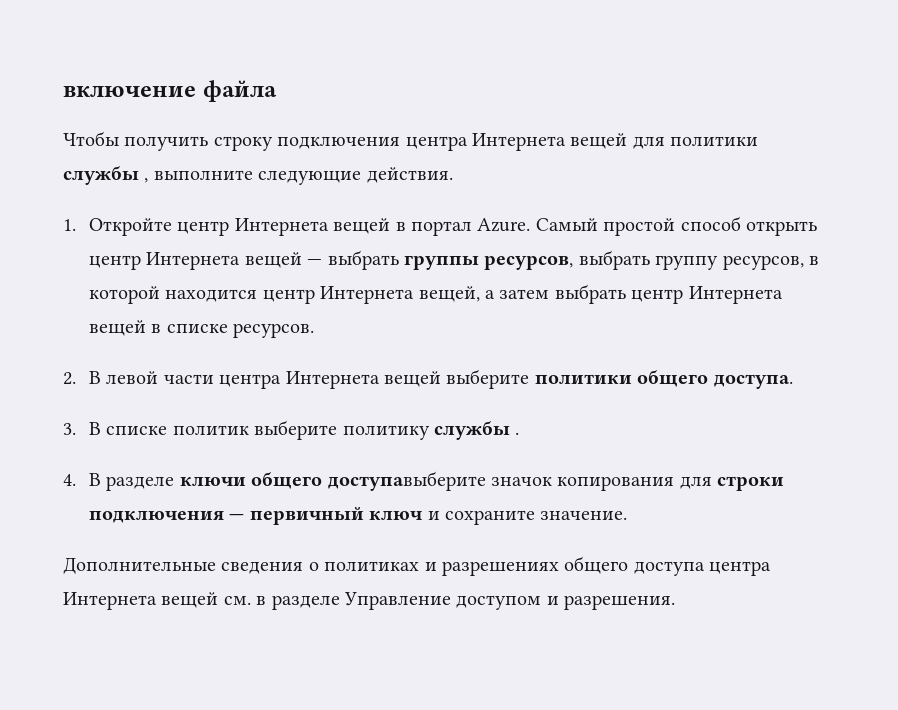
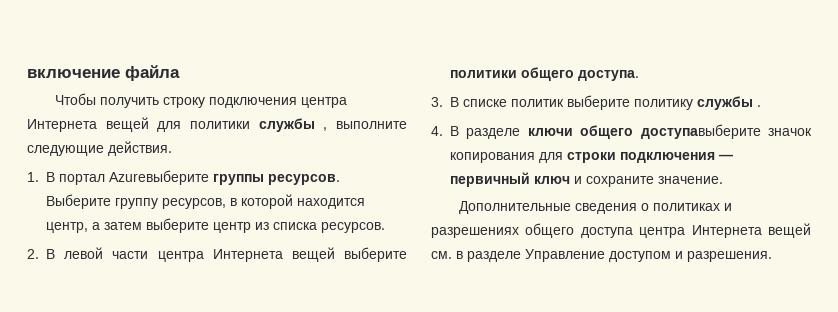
- 1. Откройте центр Интернета вещей в портал Azure. Самый простой способ открыть центр Интернета вещей — выбрать группы ресурсов, выбрать группу ресурсов, в которой находится центр Интернета вещей, а затем выбрать центр Интернета вещей в списке ресурсов.
+ 1. В портал Azureвыберите группы ресурсов. Выберите группу ресурсов, в которой находится центр, а затем выберите центр из списка ресурсов.

